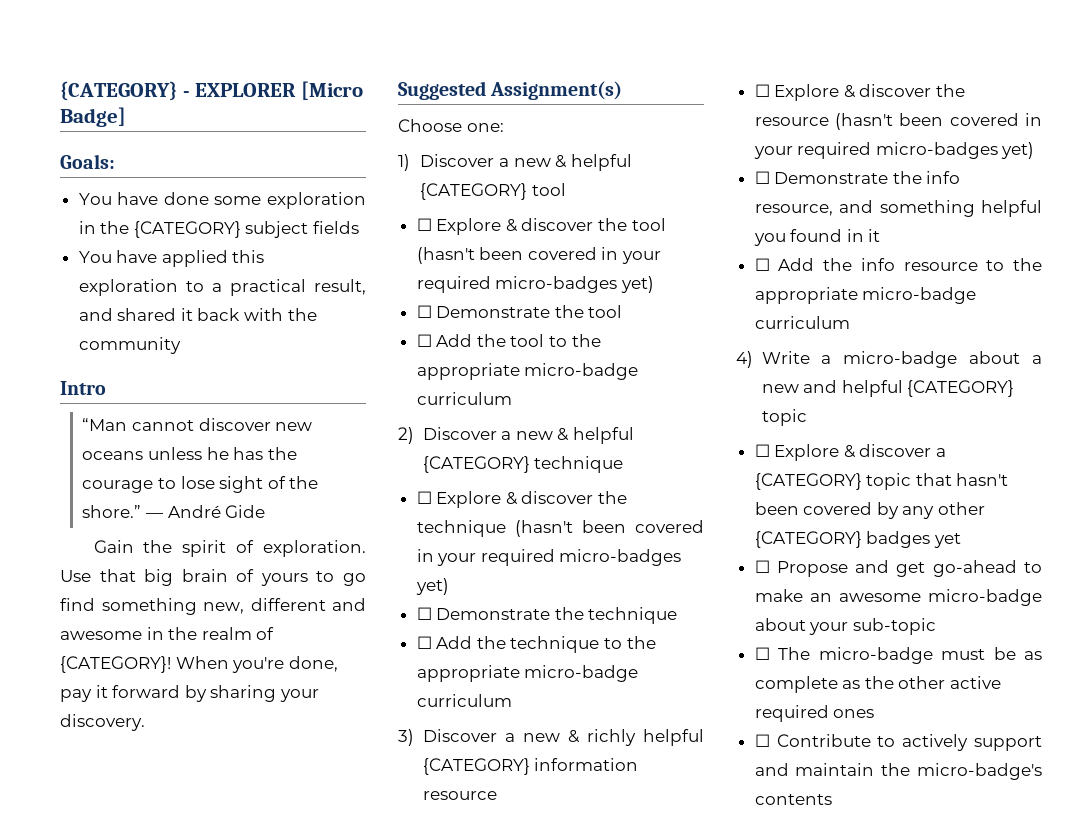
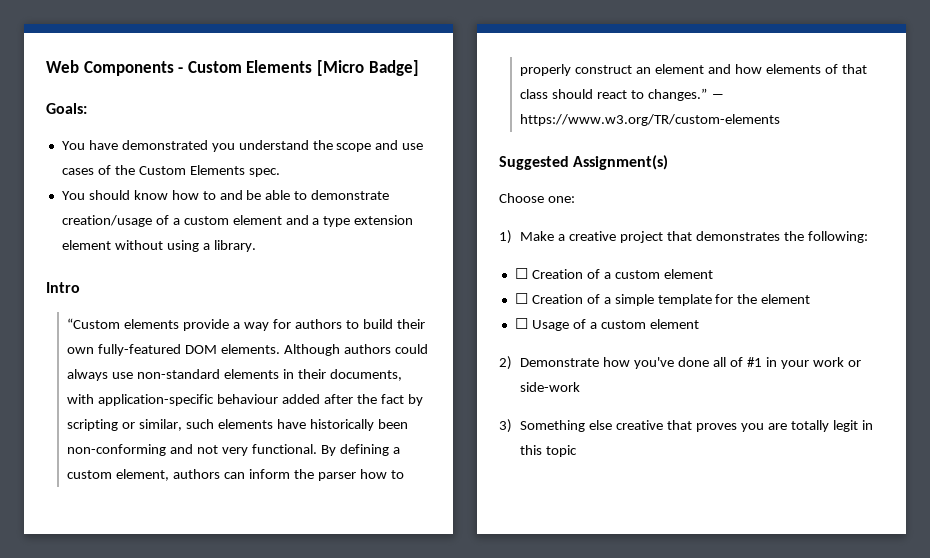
- {CATEGORY} - EXPLORER [Micro Badge]
+ Web Components - Custom Elements [Micro Badge]
- You have done some exploration in the {CATEGORY} subject fields
- You have applied this exploration to a practical result, and shared it back with the community
+ You have demonstrated you understand the scope and use cases of the Custom Elements spec.
+ You should know how to and be able to demonstrate creation/usage of a custom element and a type extension element without using a library.
  Intro
- “Man cannot discover new oceans unless he has the courage to lose sight of the shore.” ― André Gide
- Gain the spirit of exploration. Use that big brain of yours to go find something new, different and awesome in the realm of {CATEGORY}! When you're done, pay it forward by sharing your discovery.
+ “Custom elements provide a way for authors to build their own fully-featured DOM elements. Although authors could always use non-standard elements in their documents, with application-specific behaviour added after the fact by scripting or similar, such elements have historically been non-conforming and not very functional. By defining a custom element, authors can inform the parser how to properly construct an element and how elements of that class should react to changes.” ― https://www.w3.org/TR/custom-elements
- 1) Discover a new & helpful {CATEGORY} tool
- ☐ Explore & discover the tool (hasn't been covered in your required micro-badges yet)
- ☐ Demonstrate the tool
- ☐ Add the tool to the appropriate micro-badge curriculum
- 2) Discover a new & helpful {CATEGORY} technique
- ☐ Explore & discover the technique (hasn't been covered in your required micro-badges yet)
- ☐ Demonstrate the technique
- ☐ Add the technique to the appropriate micro-badge curriculum
- 3) Discover a new & richly helpful {CATEGORY} information resource
- ☐ Explore & discover the resource (hasn't been covered in your required micro-badges yet)
- ☐ Demonstrate the info resource, and something helpful you found in it
- ☐ Add the info resource to the appropriate micro-badge curriculum
- 4) Write a micro-badge about a new and helpful {CATEGORY} topic
- ☐ Explore & discover a {CATEGORY} topic that hasn't been covered by any other {CATEGORY} badges yet
- ☐ Propose and get go-ahead to make an awesome micro-badge about your sub-topic
- ☐ The micro-badge must be as complete as the other active required ones
- ☐ Contribute to actively support and maintain the micro-badge's contents
+ 1) Make a creative project that demonstrates the following:
+ ☐ Creation of a custom element
+ ☐ Creation of a simple template for the element
+ ☐ Usage of a custom element
+ 2) Demonstrate how you've done all of #1 in your work or side-work
+ 3) Something else creative that proves you are totally legit in this topic

